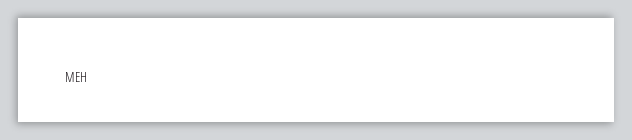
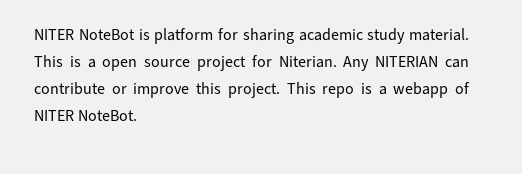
- MEH
+ NITER NoteBot is platform for sharing academic study material. This is a open source project for Niterian. Any NITERIAN can contribute or improve this project. This repo is a webapp of NITER NoteBot.

